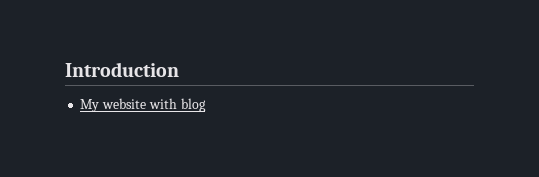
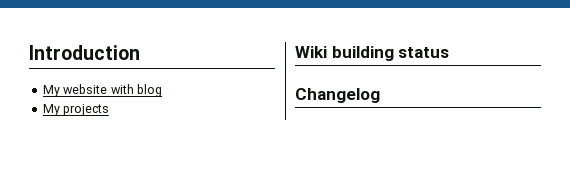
+ My projects
+ Wiki building status
+ Changelog

